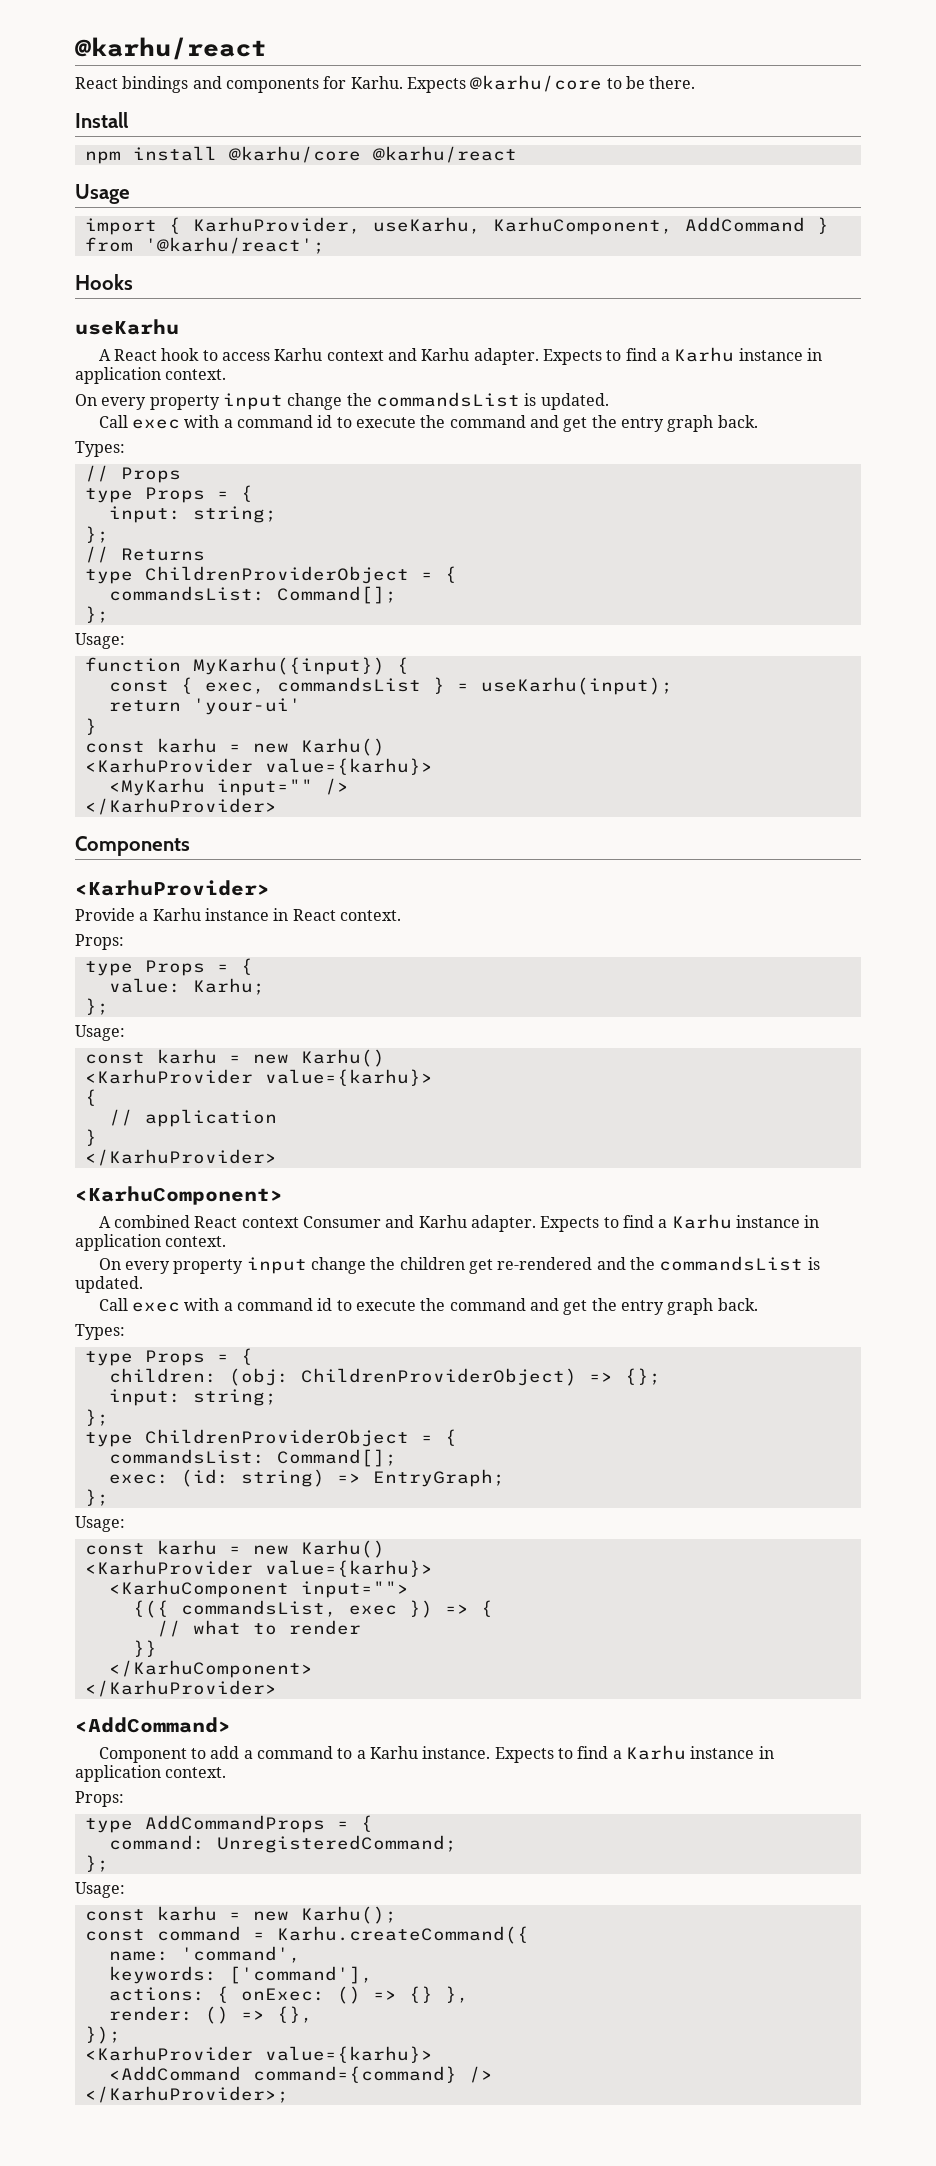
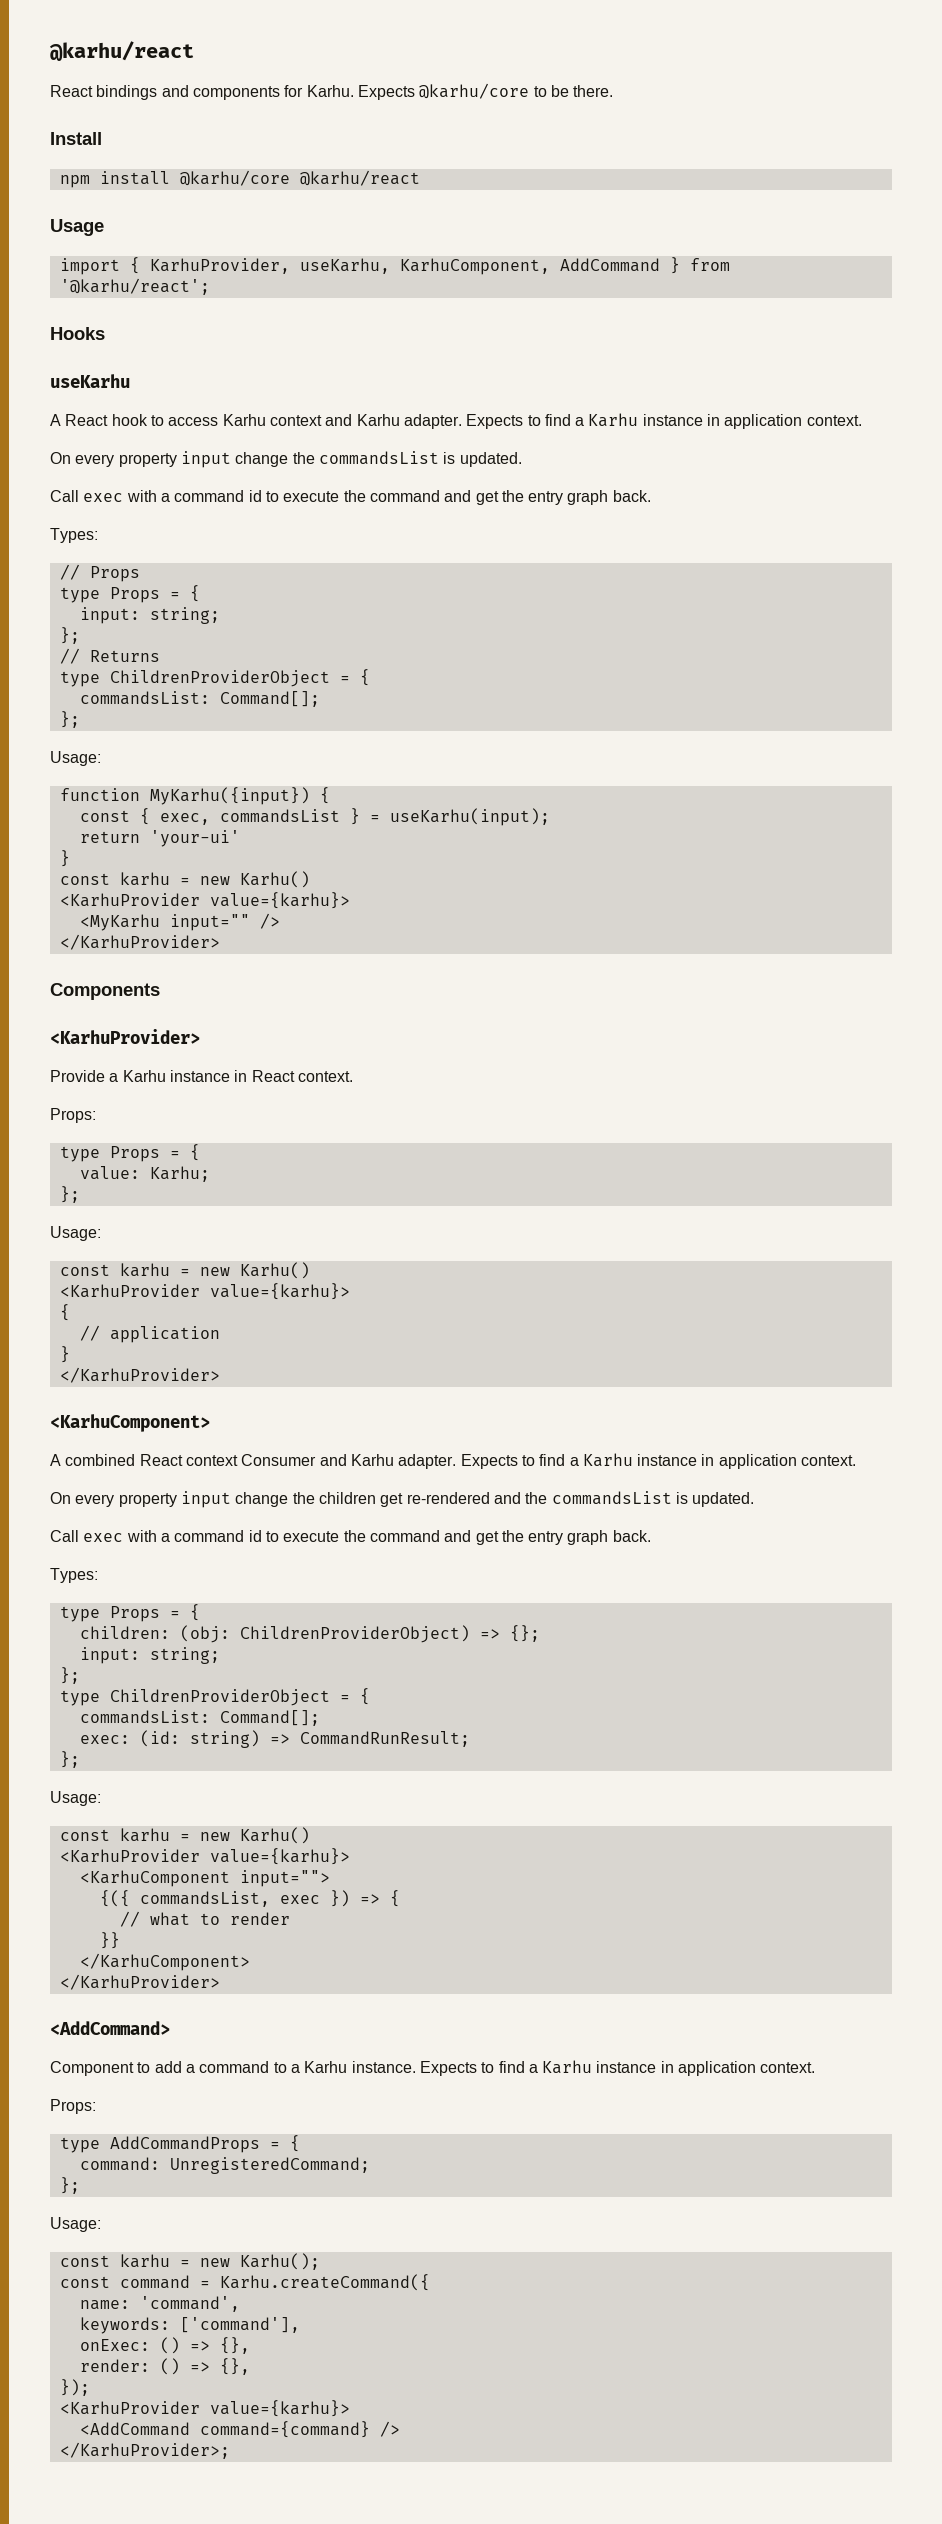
- exec: (id: string) => EntryGraph;
+ exec: (id: string) => CommandRunResult;
- actions: { onExec: () => {} },
+ onExec: () => {},

